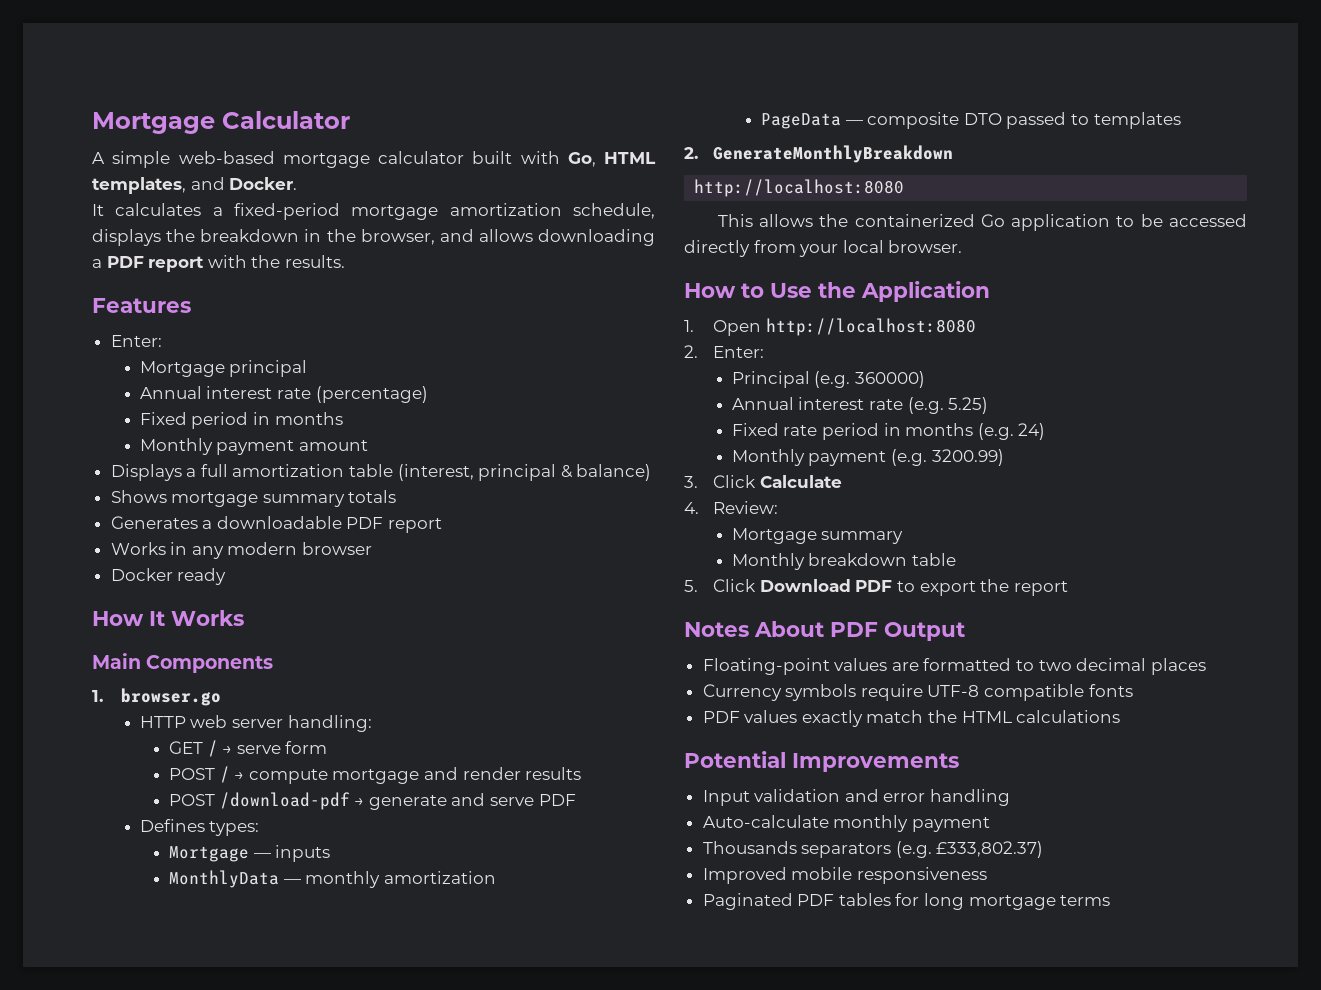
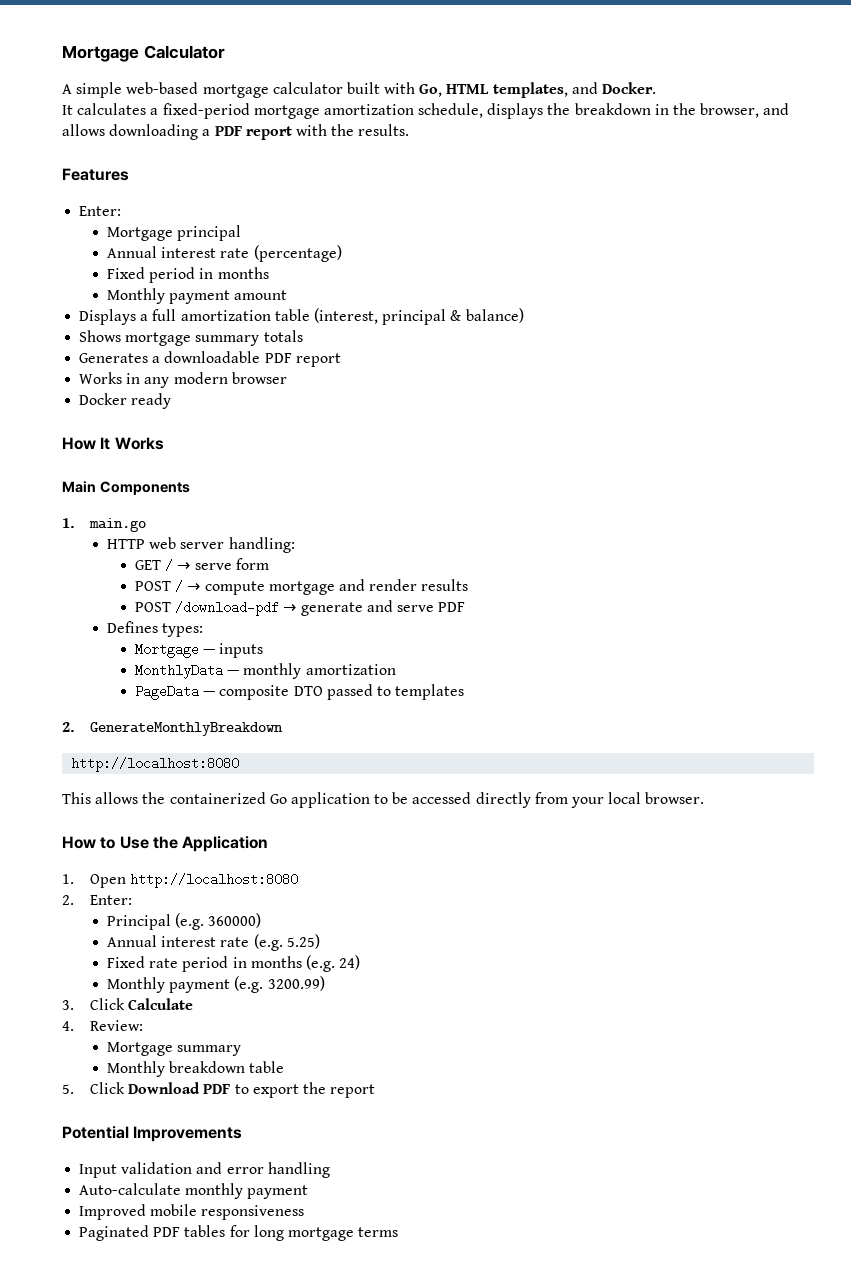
- 1. browser.go
+ 1. main.go
- Notes About PDF Output
- Floating-point values are formatted to two decimal places
- Currency symbols require UTF-8 compatible fonts
- PDF values exactly match the HTML calculations
- Thousands separators (e.g. £333,802.37)

